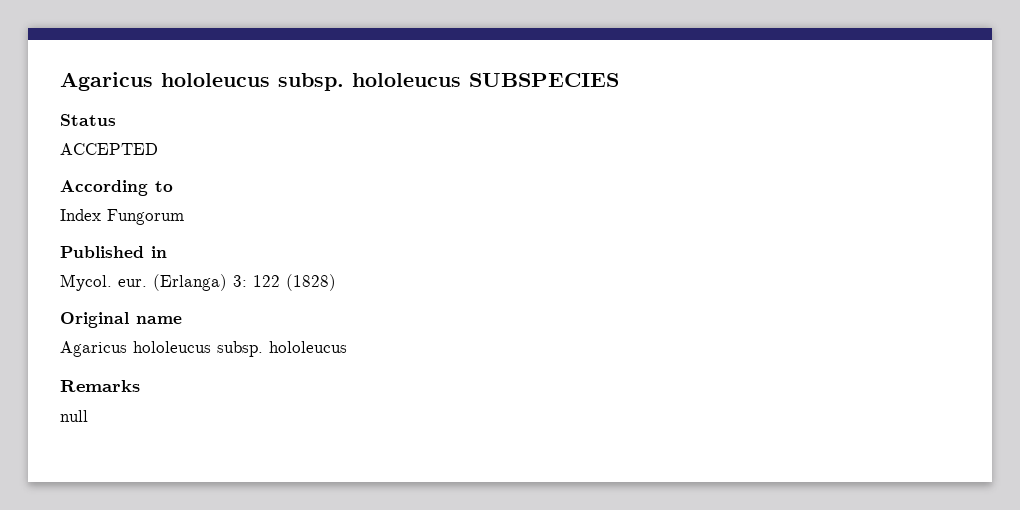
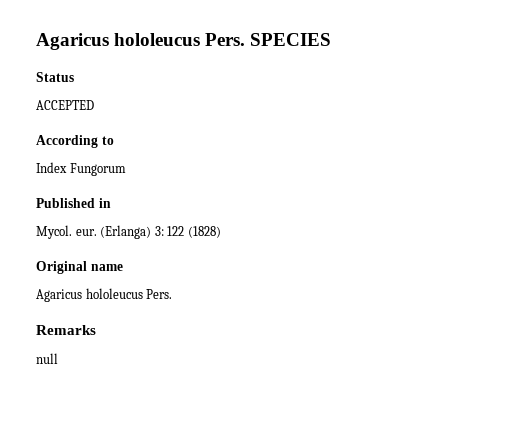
- Agaricus hololeucus subsp. hololeucus SUBSPECIES
+ Agaricus hololeucus Pers. SPECIES
  Original name
- Agaricus hololeucus subsp. hololeucus
+ Agaricus hololeucus Pers.

